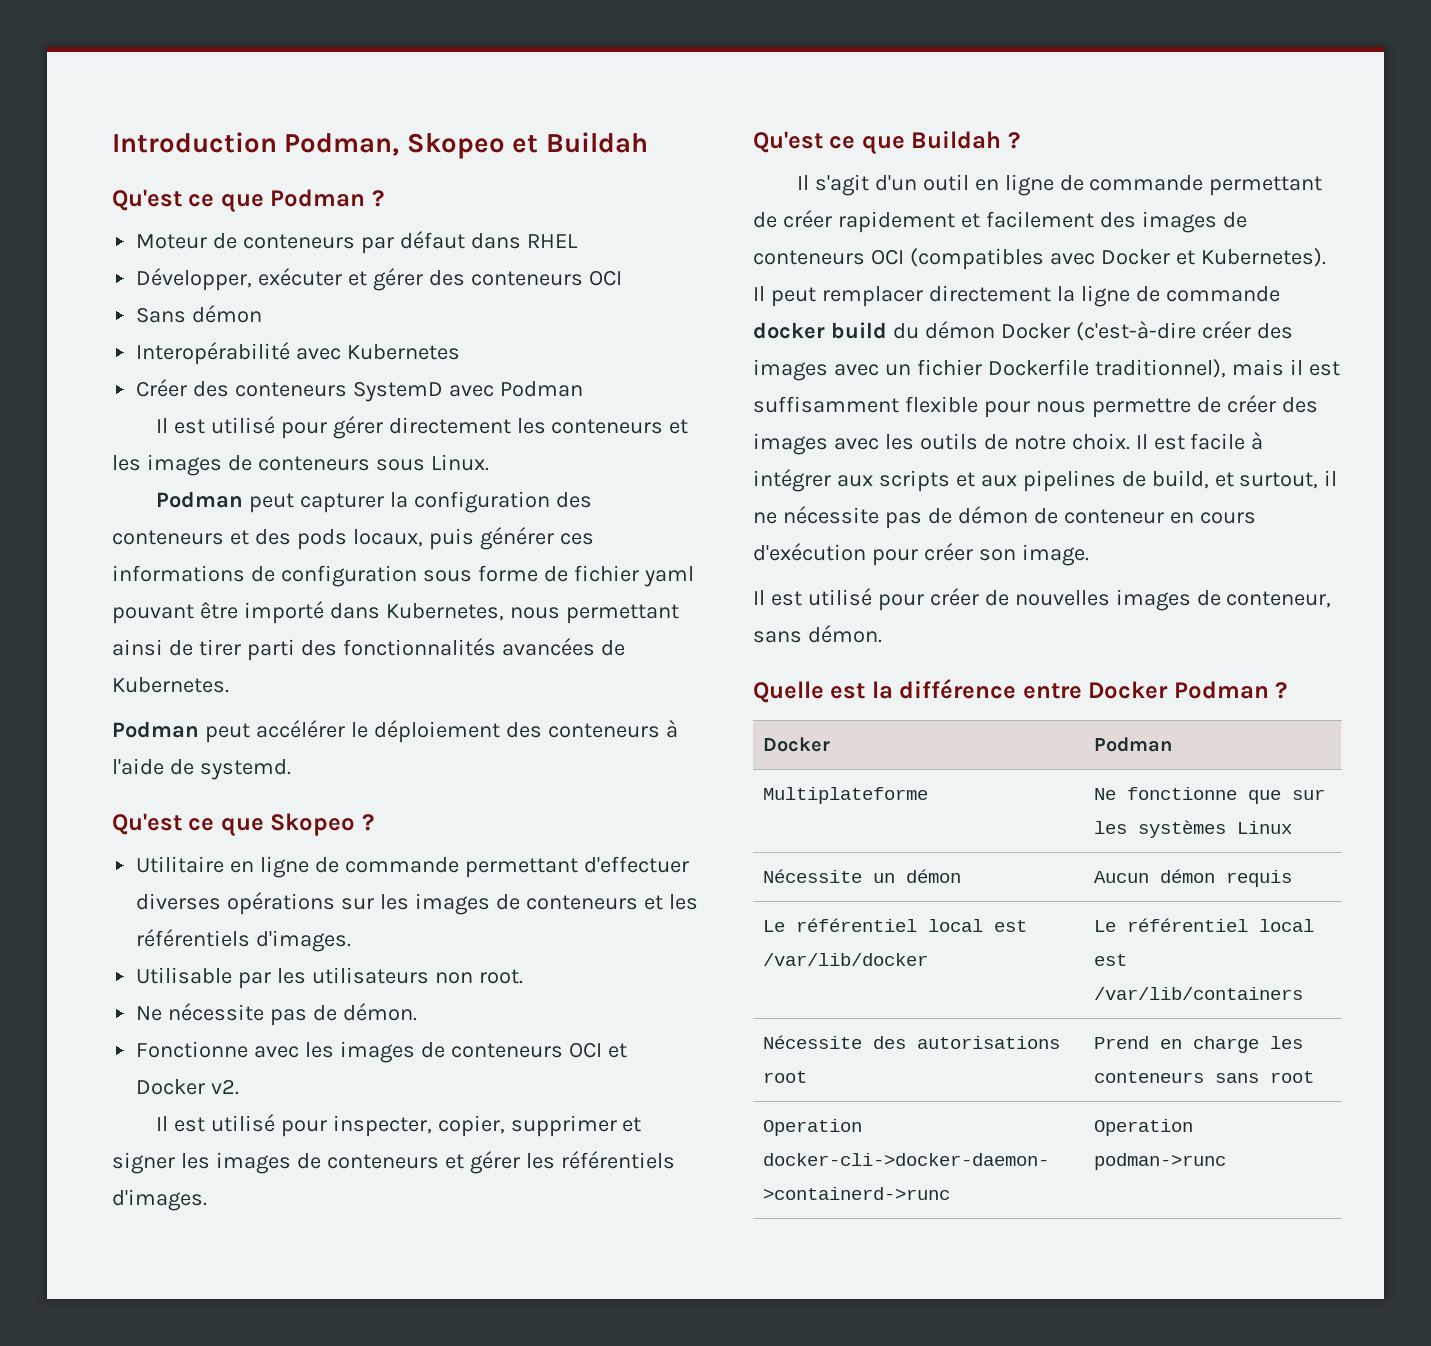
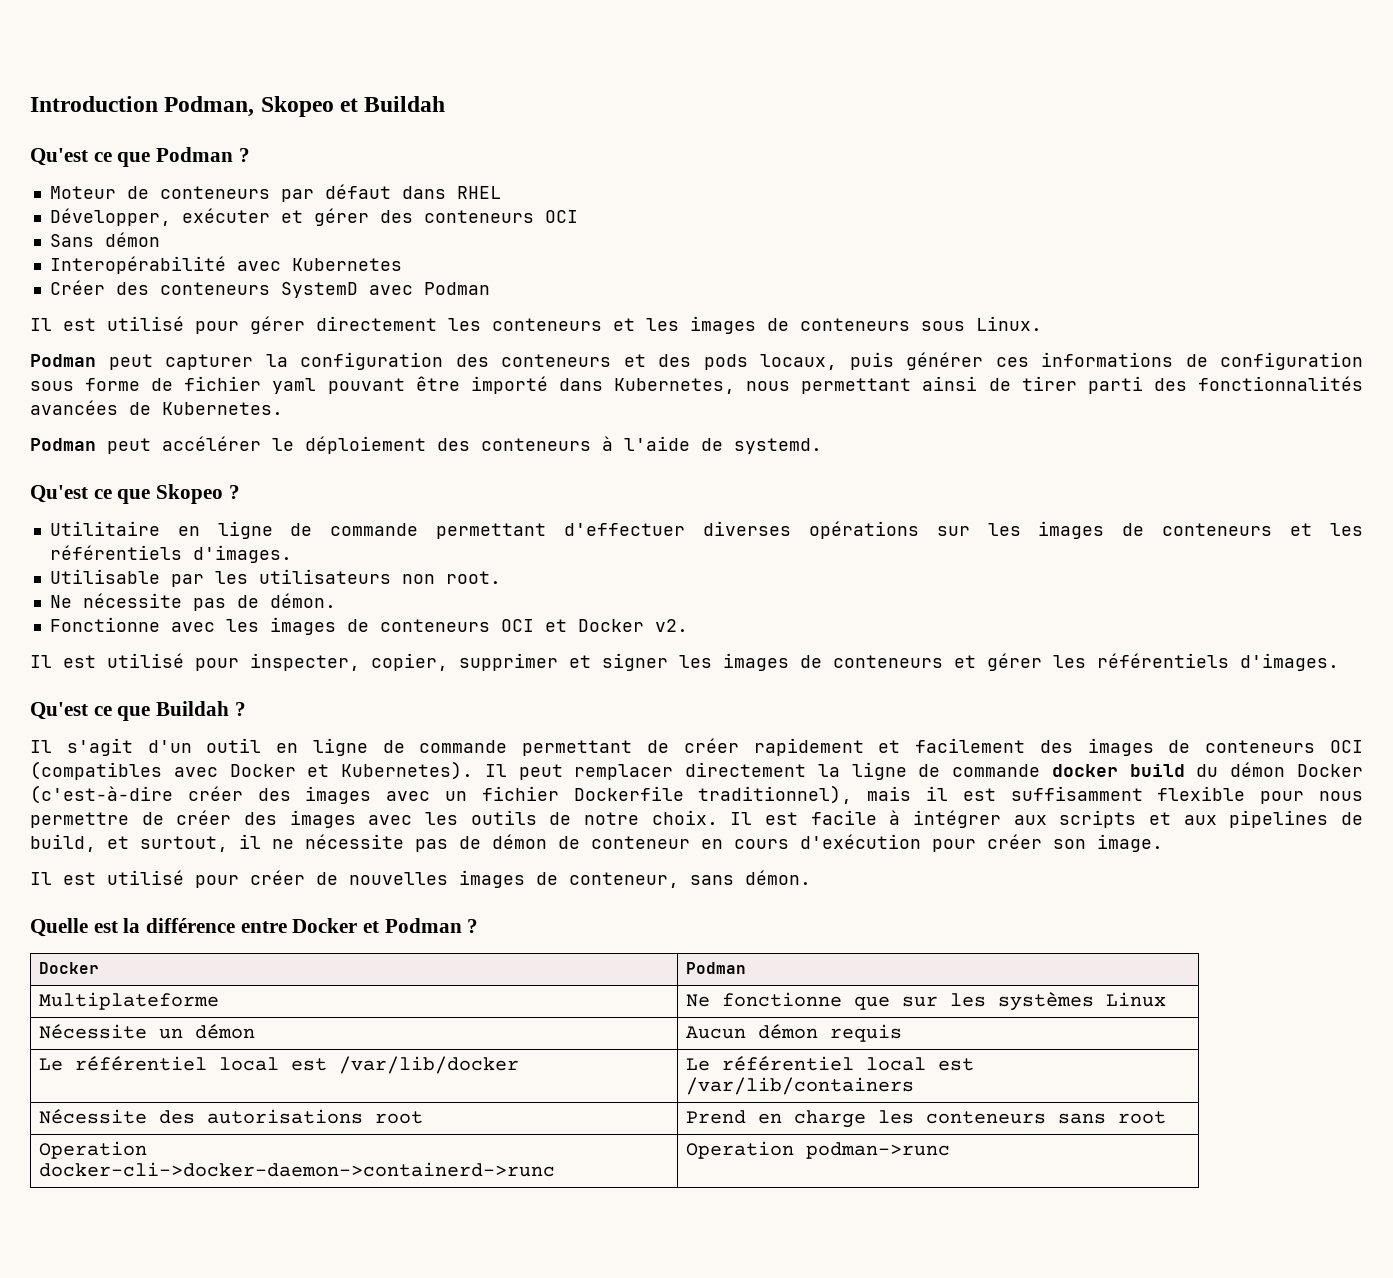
- Quelle est la différence entre Docker Podman ?
+ Quelle est la différence entre Docker et Podman ?

